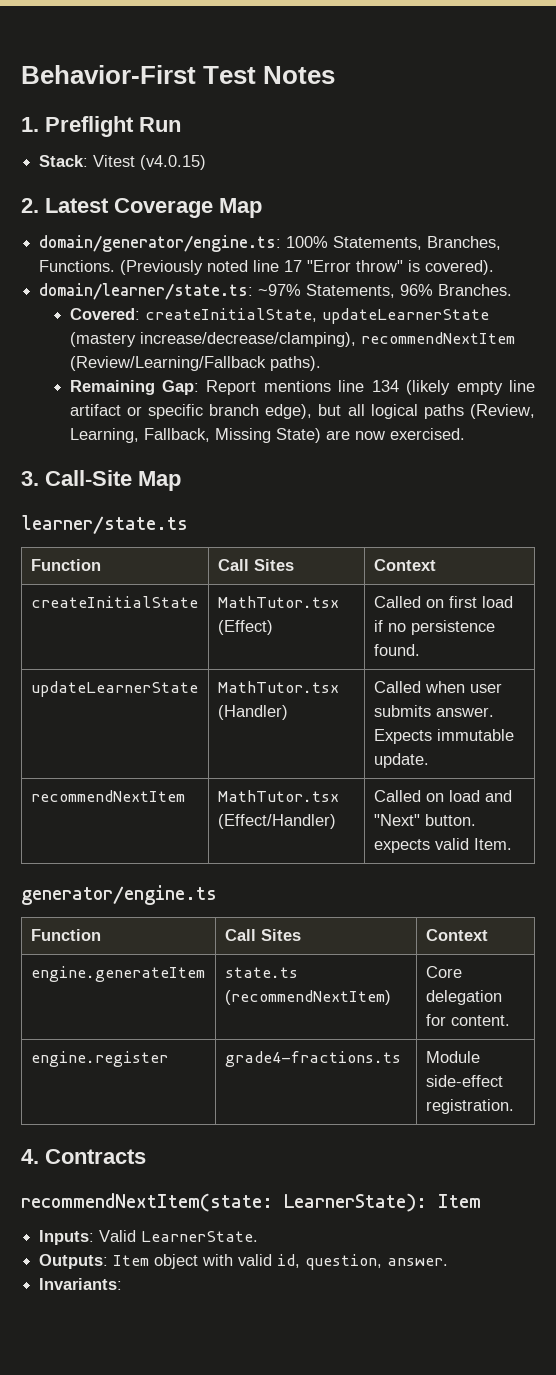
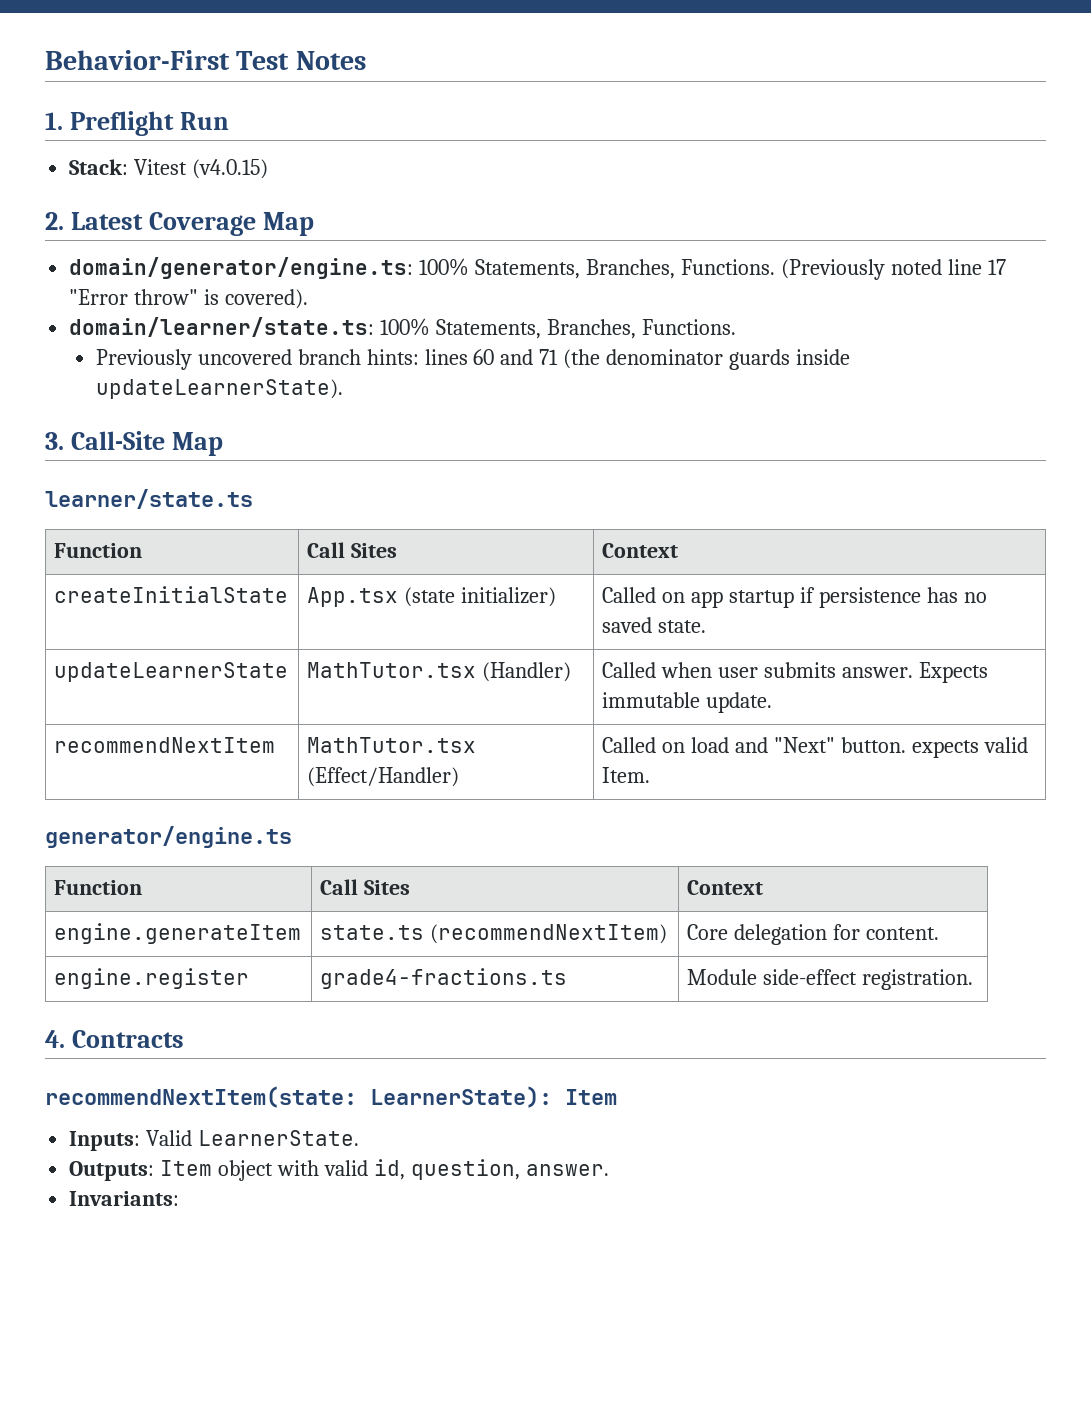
- domain/learner/state.ts: ~97% Statements, 96% Branches.
- Covered: createInitialState, updateLearnerState (mastery increase/decrease/clamping), recommendNextItem (Review/Learning/Fallback paths).
- Remaining Gap: Report mentions line 134 (likely empty line artifact or specific branch edge), but all logical paths (Review, Learning, Fallback, Missing State) are now exercised.
+ domain/learner/state.ts: 100% Statements, Branches, Functions.
+ Previously uncovered branch hints: lines 60 and 71 (the denominator guards inside updateLearnerState).
- createInitialState | MathTutor.tsx (Effect) | Called on first load if no persistence found.
+ createInitialState | App.tsx (state initializer) | Called on app startup if persistence has no saved state.

